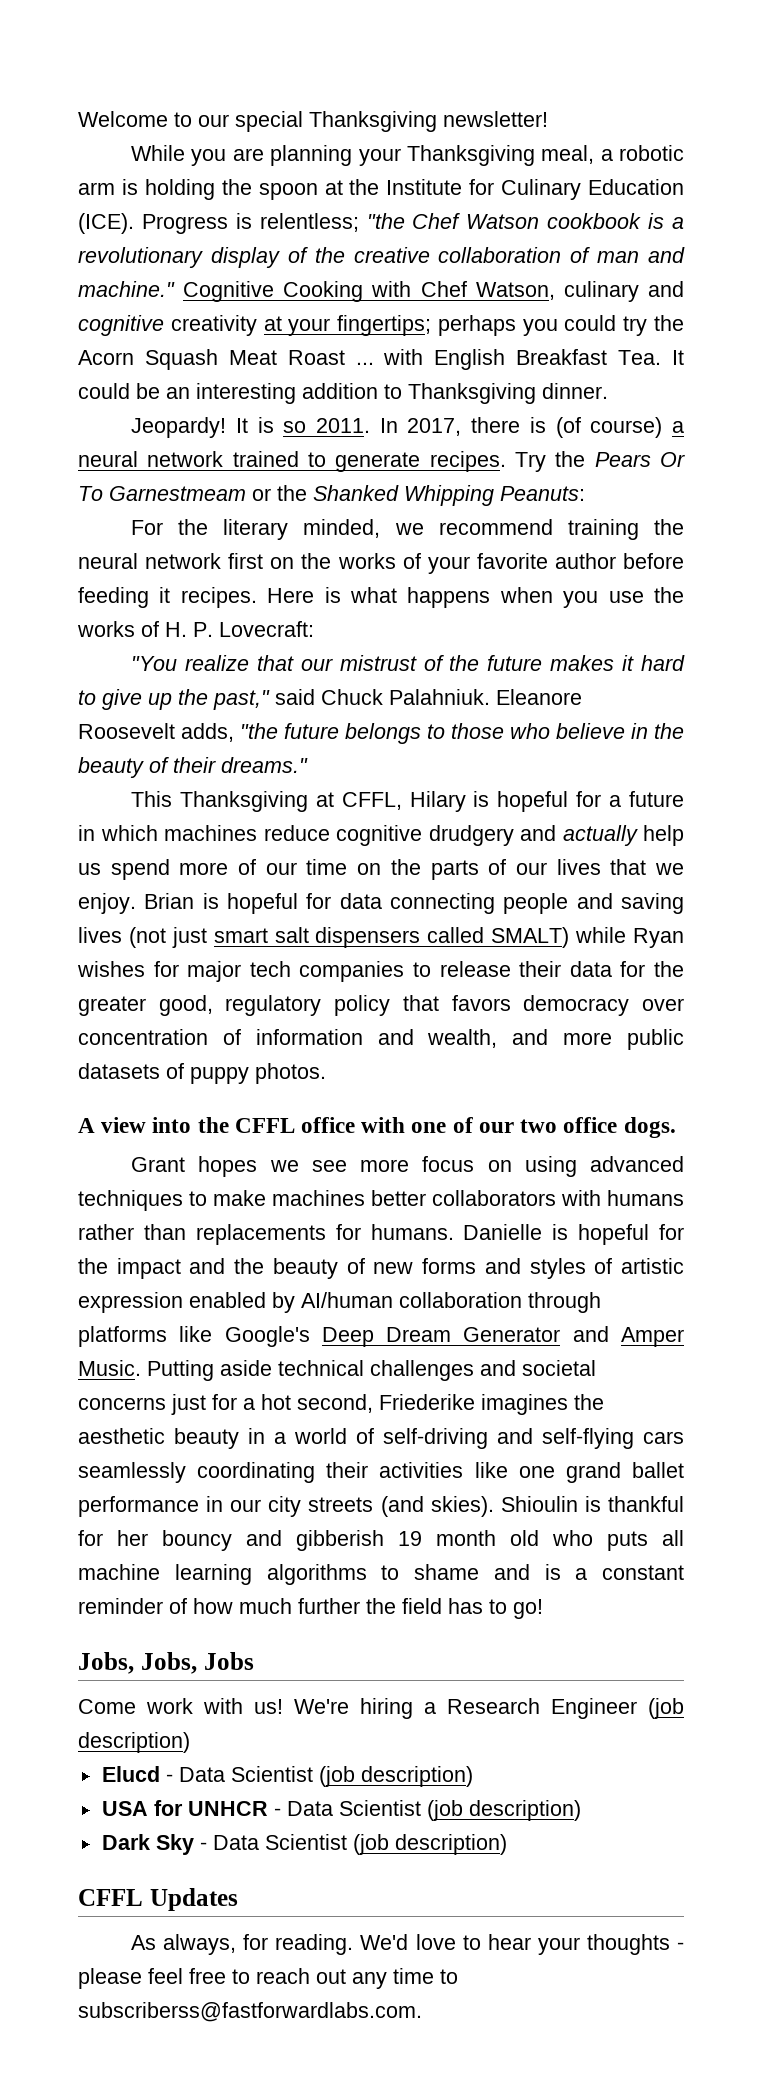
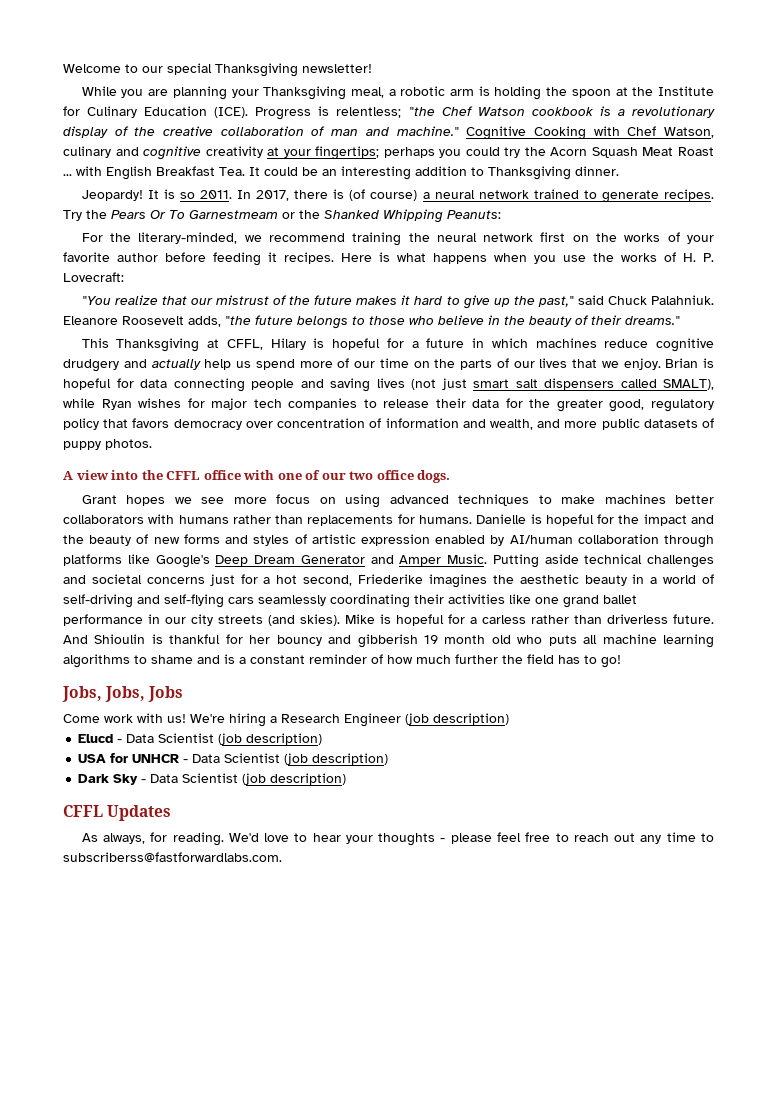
- For the literary minded, we recommend training the neural network first on the works of your favorite author before feeding it recipes.
+ For the literary-minded, we recommend training the neural network first on the works of your favorite author before feeding it recipes.
- Brian is hopeful for data connecting people and saving lives (not just smart salt dispensers called SMALT) while Ryan wishes for major tech companies to release their data for the greater good, regulatory policy that favors democracy over concentration of information and wealth, and more public datasets of puppy photos.
+ Brian is hopeful for data connecting people and saving lives (not just smart salt dispensers called SMALT), while Ryan wishes for major tech companies to release their data for the greater good, regulatory policy that favors democracy over concentration of information and wealth, and more public datasets of puppy photos.
- Shioulin is thankful for her bouncy and gibberish 19 month old who puts all machine learning algorithms to shame and is a constant reminder of how much further the field has to go!
+ Mike is hopeful for a carless rather than driverless future. And Shioulin is thankful for her bouncy and gibberish 19 month old who puts all machine learning algorithms to shame and is a constant reminder of how much further the field has to go!

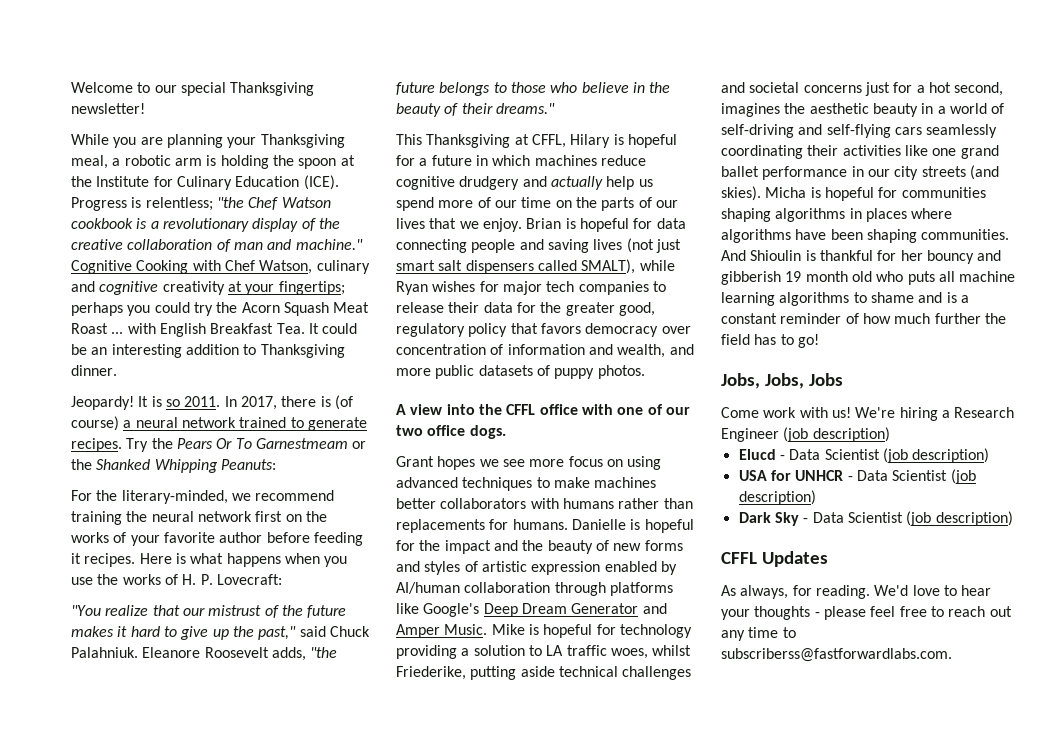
- Putting aside technical challenges and societal concerns just for a hot second, Friederike imagines the aesthetic beauty in a world of self-driving and self-flying cars seamlessly coordinating their activities like one grand ballet performance in our city streets (and skies).
+ Mike is hopeful for technology providing a solution to LA traffic woes, whilst Friederike, putting aside technical challenges and societal concerns just for a hot second, imagines the aesthetic beauty in a world of self-driving and self-flying cars seamlessly coordinating their activities like one grand ballet performance in our city streets (and skies).
- Mike is hopeful for a carless rather than driverless future.
+ Micha is hopeful for communities shaping algorithms in places where algorithms have been shaping communities.

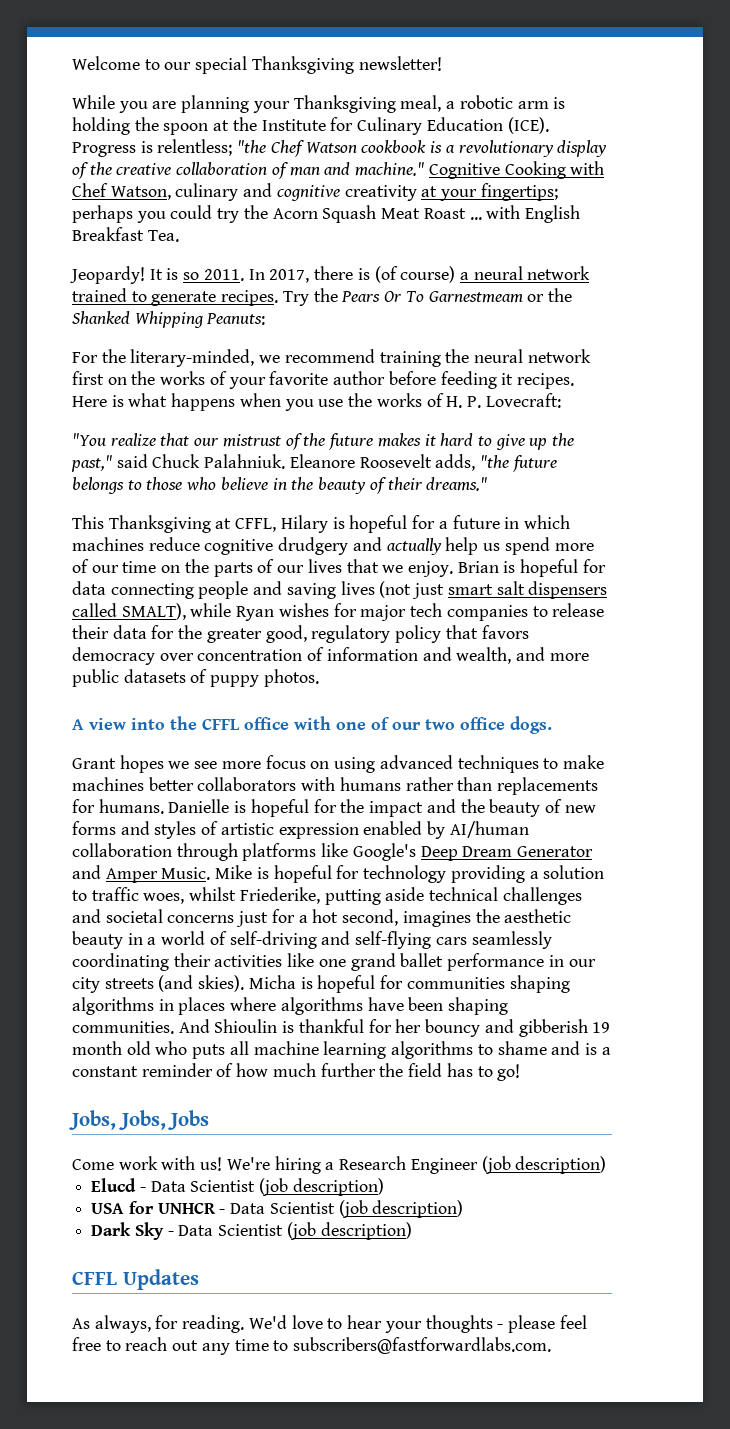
- Cognitive Cooking with Chef Watson, culinary and cognitive creativity at your fingertips; perhaps you could try the Acorn Squash Meat Roast ... with English Breakfast Tea. It could be an interesting addition to Thanksgiving dinner.
+ Cognitive Cooking with Chef Watson, culinary and cognitive creativity at your fingertips; perhaps you could try the Acorn Squash Meat Roast ... with English Breakfast Tea.
- Mike is hopeful for technology providing a solution to LA traffic woes, whilst Friederike, putting aside technical challenges and societal concerns just for a hot second, imagines the aesthetic beauty in a world of self-driving and self-flying cars seamlessly coordinating their activities like one grand ballet performance in our city streets (and skies).
+ Mike is hopeful for technology providing a solution to traffic woes, whilst Friederike, putting aside technical challenges and societal concerns just for a hot second, imagines the aesthetic beauty in a world of self-driving and self-flying cars seamlessly coordinating their activities like one grand ballet performance in our city streets (and skies).
- We'd love to hear your thoughts - please feel free to reach out any time to subscriberss@fastforwardlabs.com.
+ We'd love to hear your thoughts - please feel free to reach out any time to subscribers@fastforwardlabs.com.

